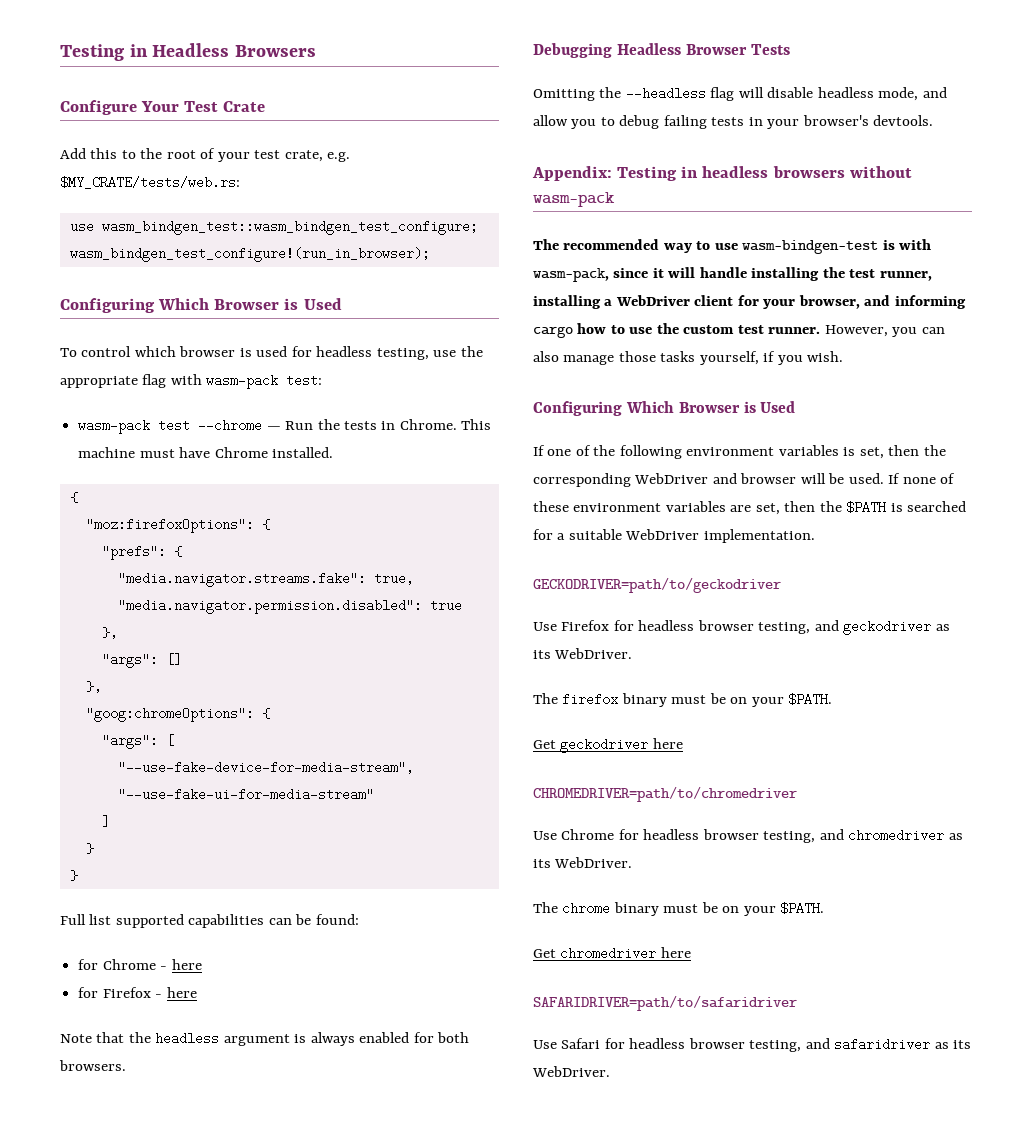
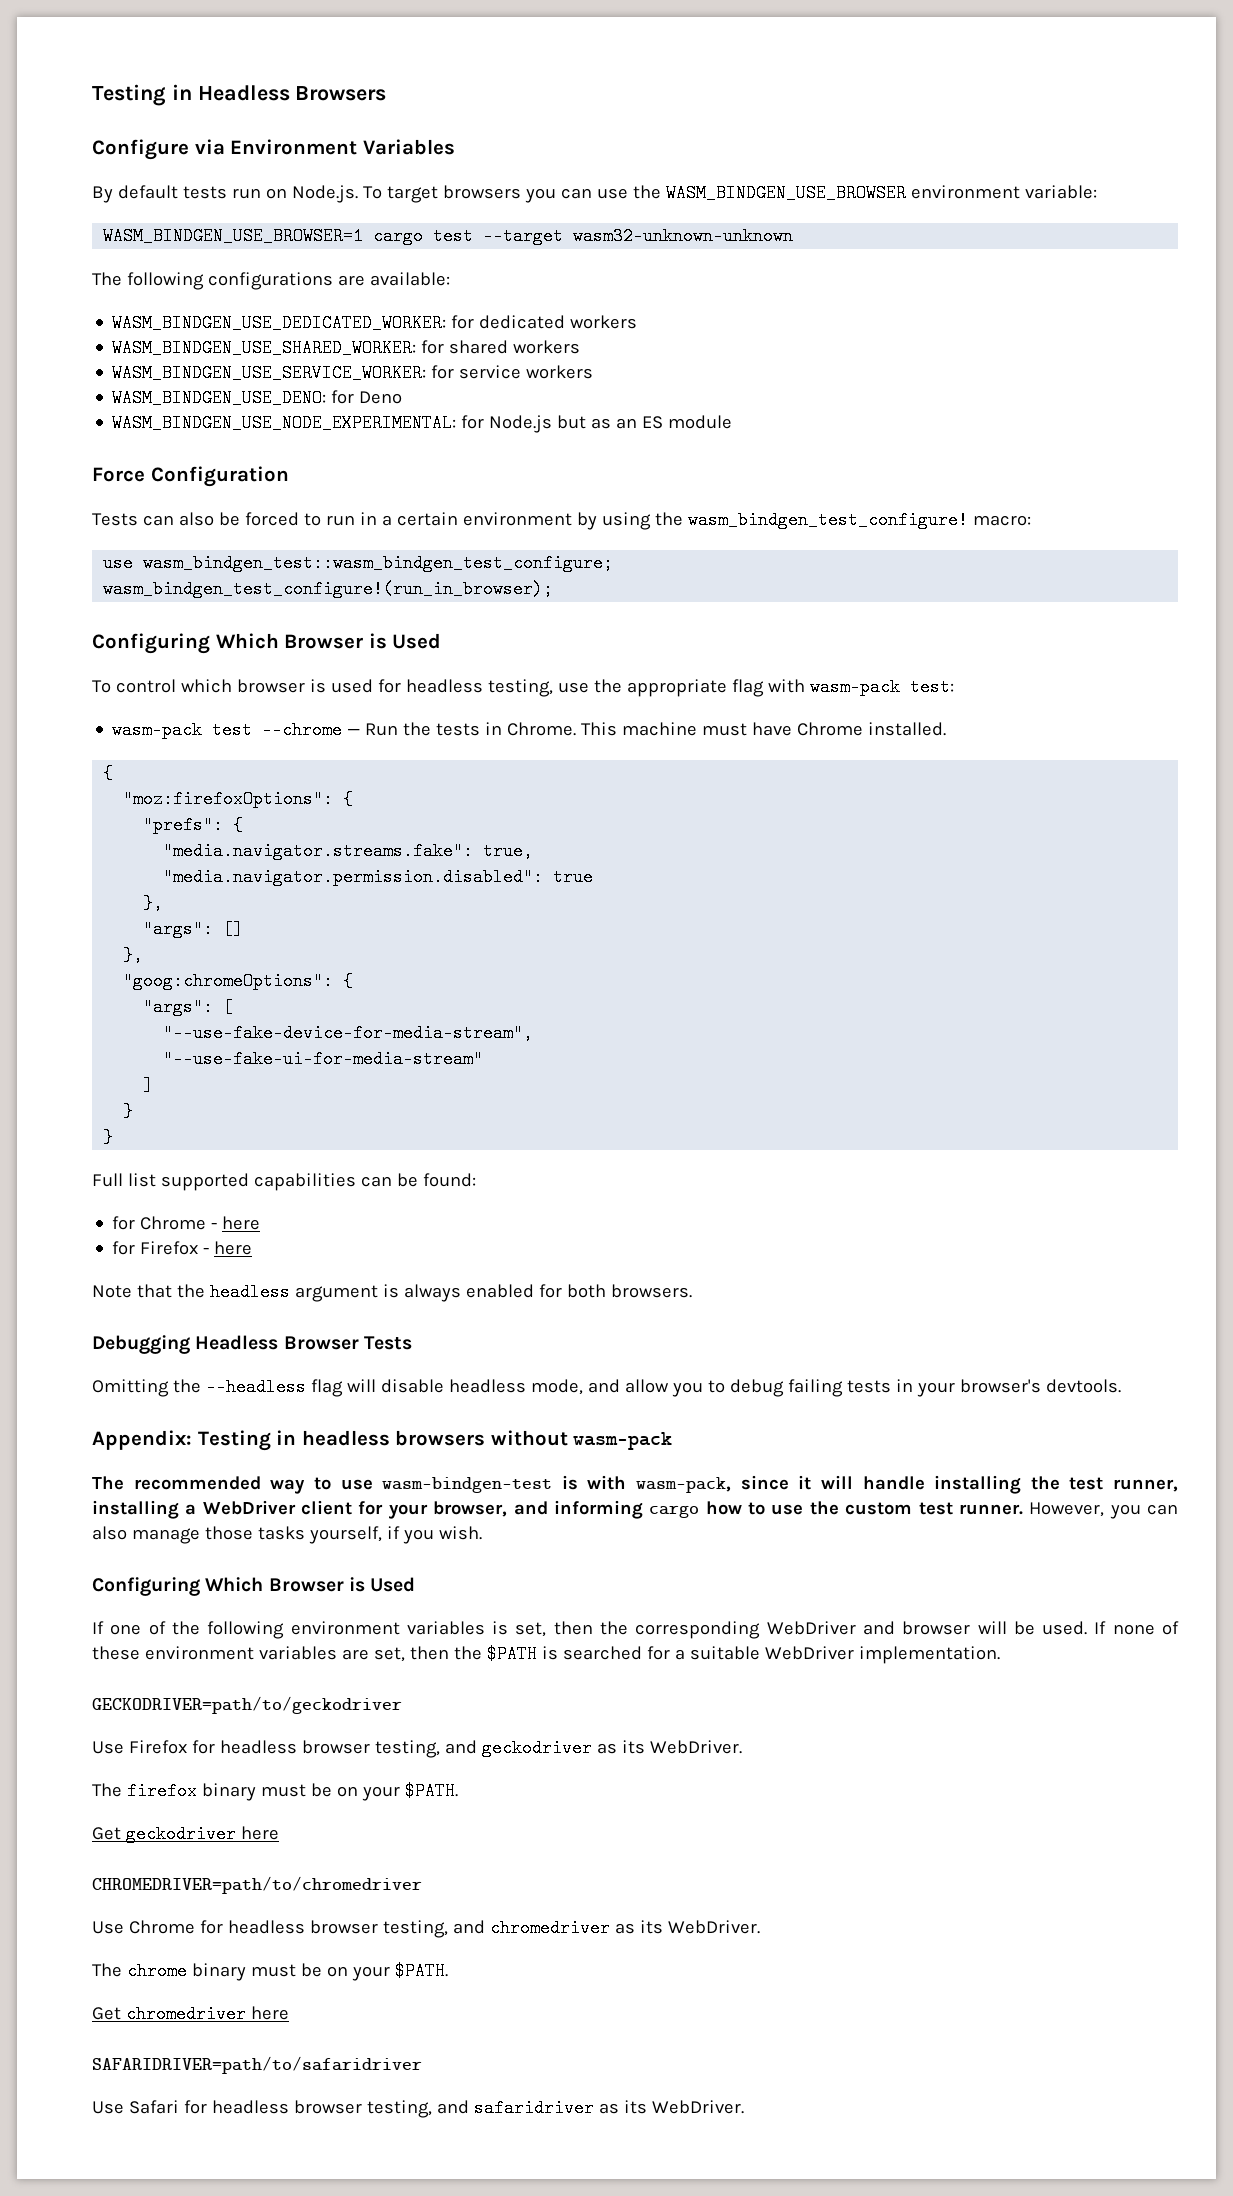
- Configure Your Test Crate
- Add this to the root of your test crate, e.g. $MY_CRATE/tests/web.rs:
+ Configure via Environment Variables
+ By default tests run on Node.js. To target browsers you can use the WASM_BINDGEN_USE_BROWSER environment variable:
+ WASM_BINDGEN_USE_BROWSER=1 cargo test --target wasm32-unknown-unknown
+ The following configurations are available:
+ WASM_BINDGEN_USE_DEDICATED_WORKER: for dedicated workers
+ WASM_BINDGEN_USE_SHARED_WORKER: for shared workers
+ WASM_BINDGEN_USE_SERVICE_WORKER: for service workers
+ WASM_BINDGEN_USE_DENO: for Deno
+ WASM_BINDGEN_USE_NODE_EXPERIMENTAL: for Node.js but as an ES module
+ Force Configuration
+ Tests can also be forced to run in a certain environment by using the wasm_bindgen_test_configure! macro:

